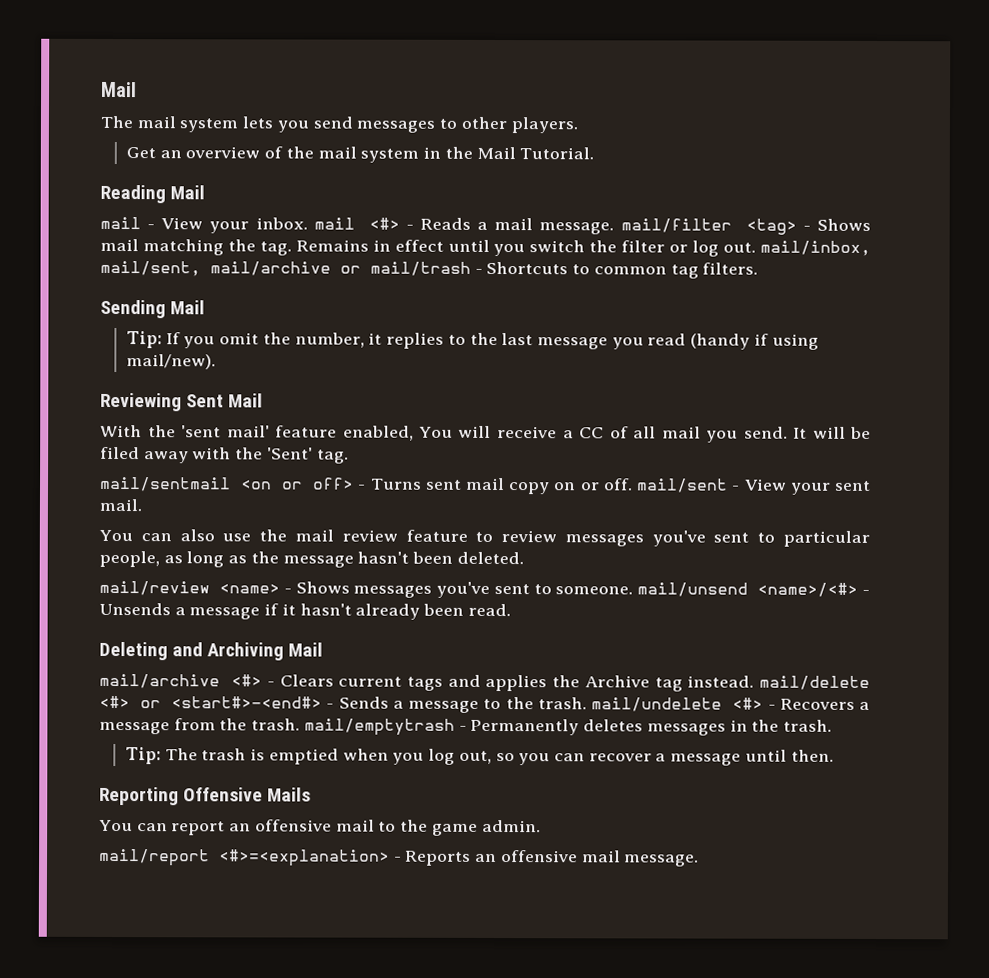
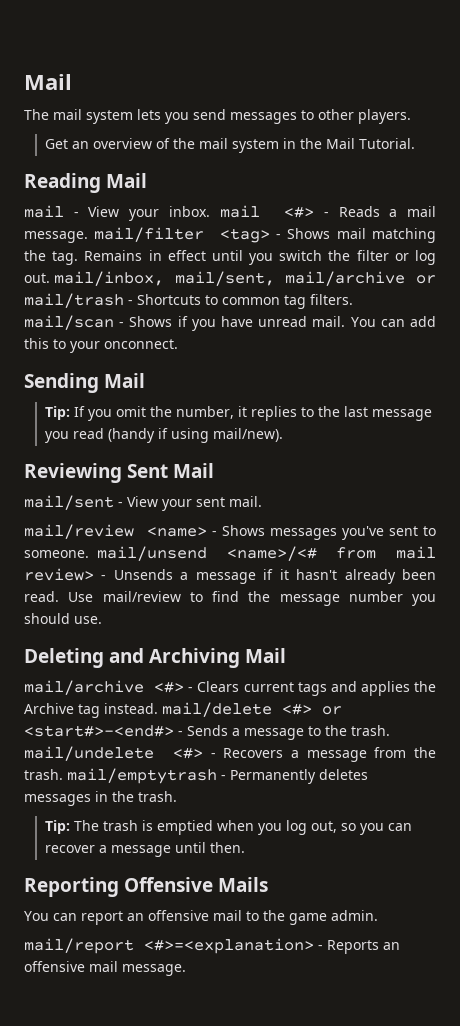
- Remains in effect until you switch the filter or log out. mail/inbox, mail/sent, mail/archive or mail/trash - Shortcuts to common tag filters.
+ Remains in effect until you switch the filter or log out. mail/inbox, mail/sent, mail/archive or mail/trash - Shortcuts to common tag filters. mail/scan - Shows if you have unread mail. You can add this to your onconnect.
- With the 'sent mail' feature enabled, You will receive a CC of all mail you send. It will be filed away with the 'Sent' tag.
- mail/sentmail <on or off> - Turns sent mail copy on or off. mail/sent - View your sent mail.
+ mail/sent - View your sent mail.
- You can also use the mail review feature to review messages you've sent to particular people, as long as the message hasn't been deleted.
- mail/review <name> - Shows messages you've sent to someone. mail/unsend <name>/<#> - Unsends a message if it hasn't already been read.
+ mail/review <name> - Shows messages you've sent to someone. mail/unsend <name>/<# from mail review> - Unsends a message if it hasn't already been read. Use mail/review to find the message number you should use.

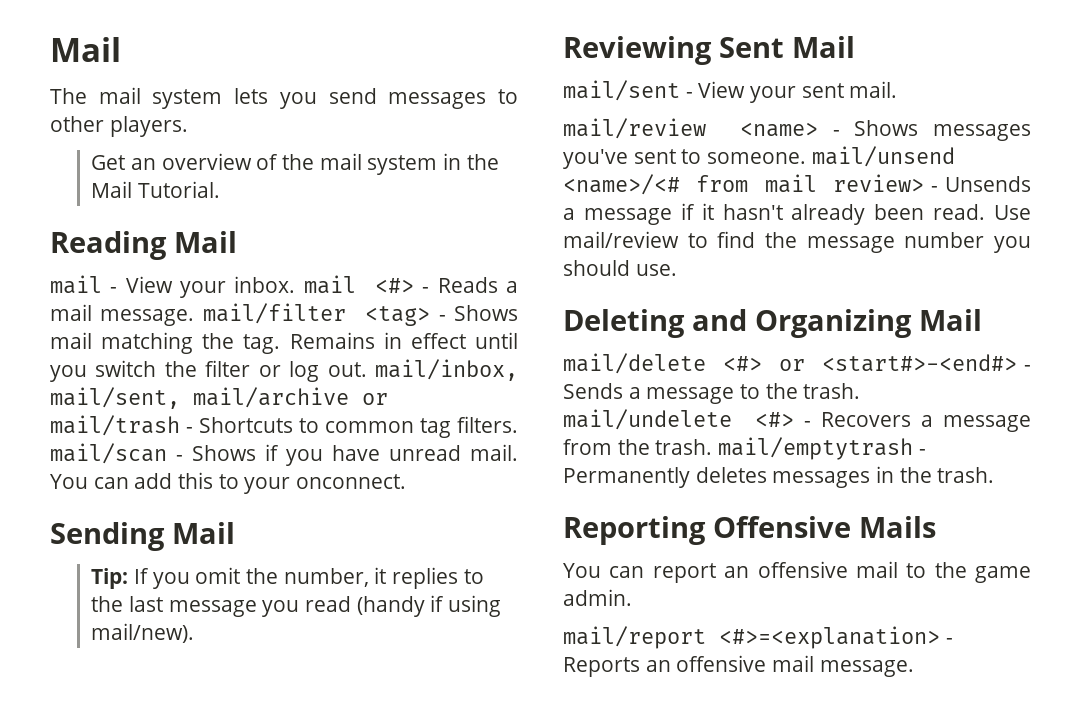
- Deleting and Archiving Mail
- mail/archive <#> - Clears current tags and applies the Archive tag instead. mail/delete <#> or <start#>-<end#> - Sends a message to the trash. mail/undelete <#> - Recovers a message from the trash. mail/emptytrash - Permanently deletes messages in the trash.
+ Deleting and Organizing Mail
+ mail/delete <#> or <start#>-<end#> - Sends a message to the trash. mail/undelete <#> - Recovers a message from the trash. mail/emptytrash - Permanently deletes messages in the trash.
- Tip: The trash is emptied when you log out, so you can recover a message until then.

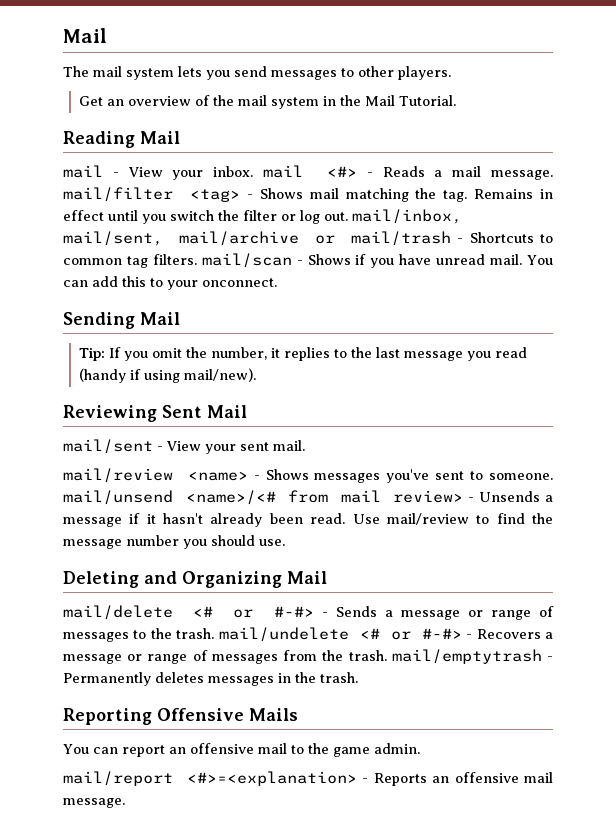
- mail/delete <#> or <start#>-<end#> - Sends a message to the trash. mail/undelete <#> - Recovers a message from the trash. mail/emptytrash - Permanently deletes messages in the trash.
+ mail/delete <# or #-#> - Sends a message or range of messages to the trash. mail/undelete <# or #-#> - Recovers a message or range of messages from the trash. mail/emptytrash - Permanently deletes messages in the trash.

